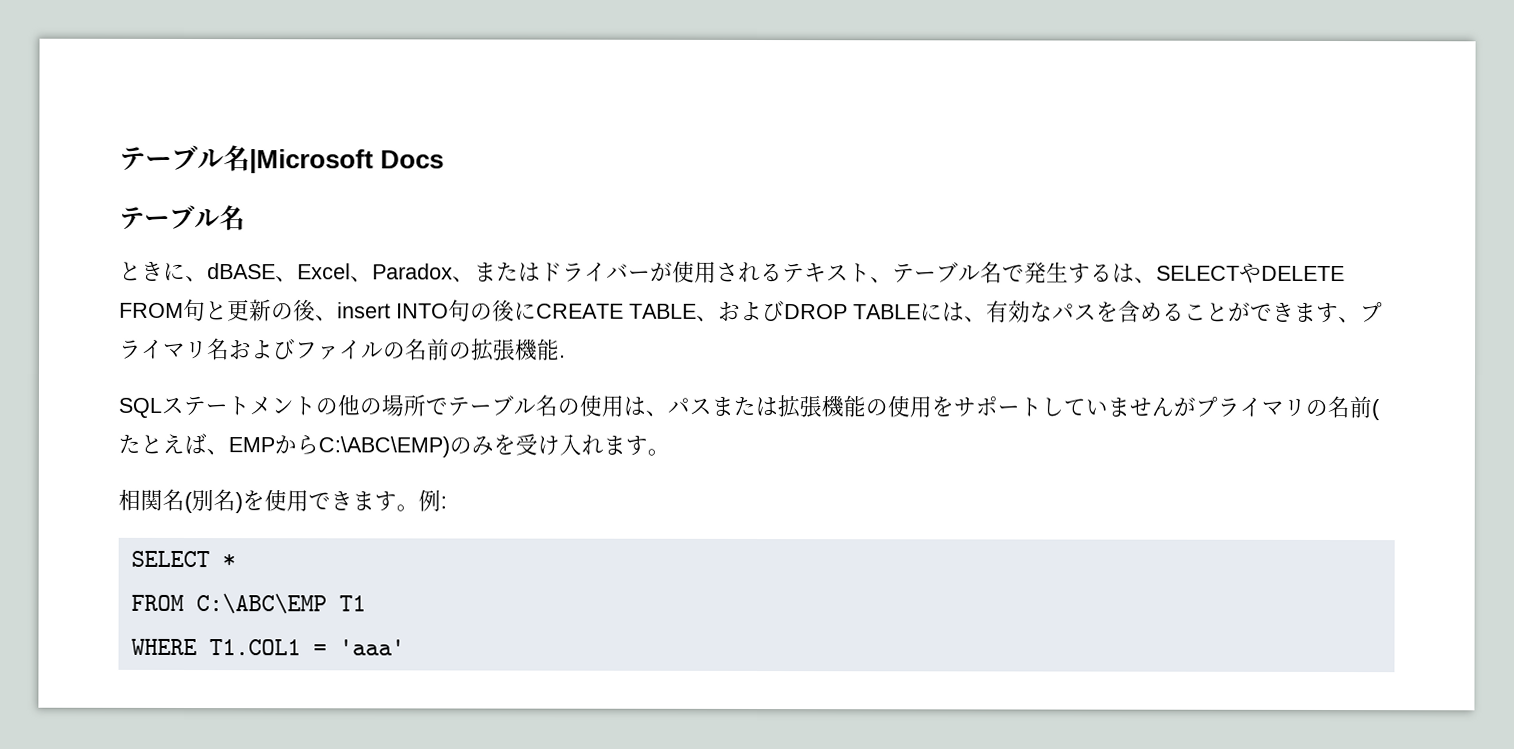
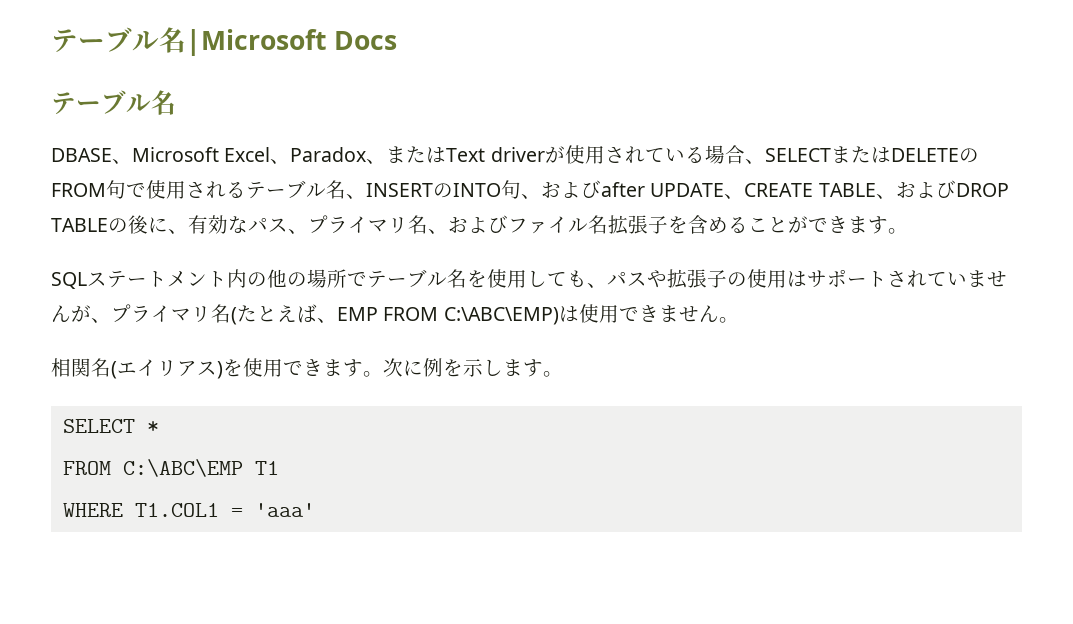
- ときに、dBASE、Excel、Paradox、またはドライバーが使用されるテキスト、テーブル名で発生するは、SELECTやDELETE FROM句と更新の後、insert INTO句の後にCREATE TABLE、およびDROP TABLEには、有効なパスを含めることができます、プライマリ名およびファイルの名前の拡張機能.
+ DBASE、Microsoft Excel、Paradox、またはText driverが使用されている場合、SELECTまたはDELETEのFROM句で使用されるテーブル名、INSERTのINTO句、およびafter UPDATE、CREATE TABLE、およびDROP TABLEの後に、有効なパス、プライマリ名、およびファイル名拡張子を含めることができます。
- SQLステートメントの他の場所でテーブル名の使用は、パスまたは拡張機能の使用をサポートしていませんがプライマリの名前(たとえば、EMPからC:\ABC\EMP)のみを受け入れます。
+ SQLステートメント内の他の場所でテーブル名を使用しても、パスや拡張子の使用はサポートされていませんが、プライマリ名(たとえば、EMP FROM C:\ABC\EMP)は使用できません。
- 相関名(別名)を使用できます。
+ 相関名(エイリアス)を使用できます。
- 例:
+ 次に例を示します。

